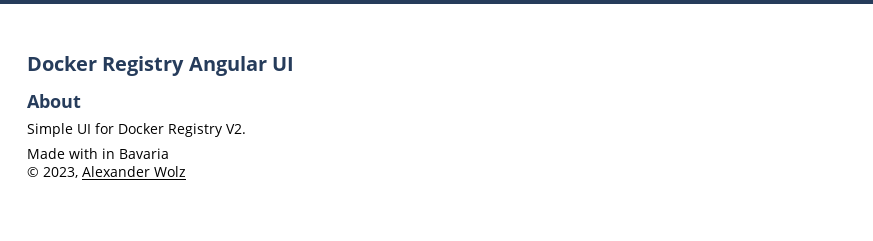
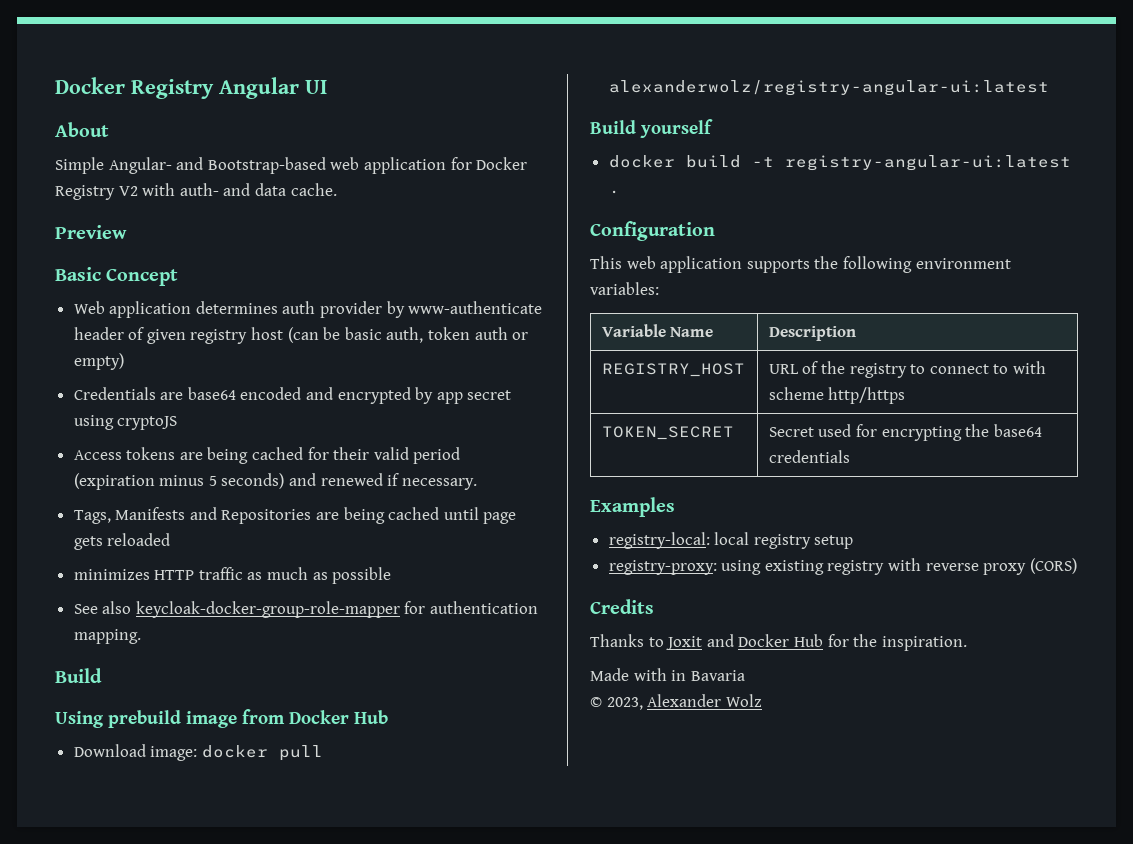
- Simple UI for Docker Registry V2.
+ Simple Angular- and Bootstrap-based web application for Docker Registry V2 with auth- and data cache.
+ Preview
+ Basic Concept
+ Web application determines auth provider by www-authenticate header of given registry host (can be basic auth, token auth or empty)
+ Credentials are base64 encoded and encrypted by app secret using cryptoJS
+ Access tokens are being cached for their valid period (expiration minus 5 seconds) and renewed if necessary.
+ Tags, Manifests and Repositories are being cached until page gets reloaded
+ minimizes HTTP traffic as much as possible
+ See also keycloak-docker-group-role-mapper for authentication mapping.
+ Build
+ Using prebuild image from Docker Hub
+ Download image: docker pull alexanderwolz/registry-angular-ui:latest
+ Build yourself
+ docker build -t registry-angular-ui:latest .
+ Configuration
+ This web application supports the following environment variables:
+ Variable Name | Description
+ REGISTRY_HOST | URL of the registry to connect to with scheme http/https
+ TOKEN_SECRET | Secret used for encrypting the base64 credentials
+ Examples
+ registry-local: local registry setup
+ registry-proxy: using existing registry with reverse proxy (CORS)
+ Credits
+ Thanks to Joxit and Docker Hub for the inspiration.

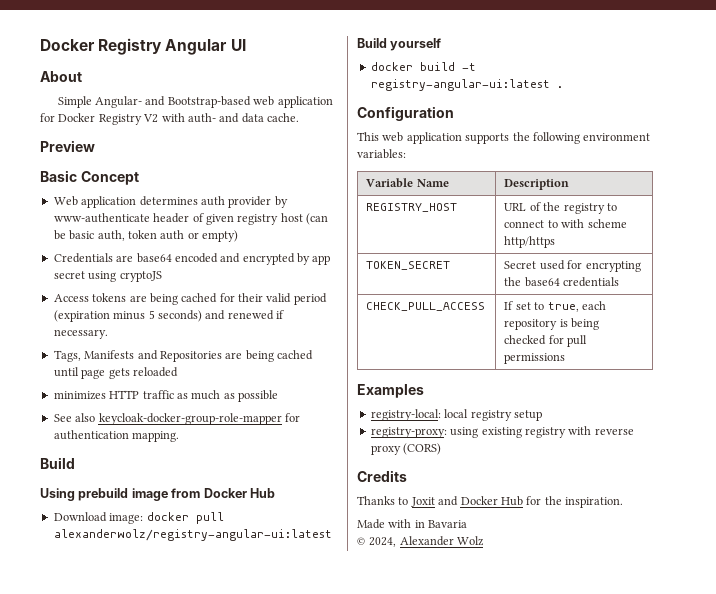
+ CHECK_PULL_ACCESS | If set to true, each repository is being checked for pull permissions
- © 2023, Alexander Wolz
+ © 2024, Alexander Wolz

